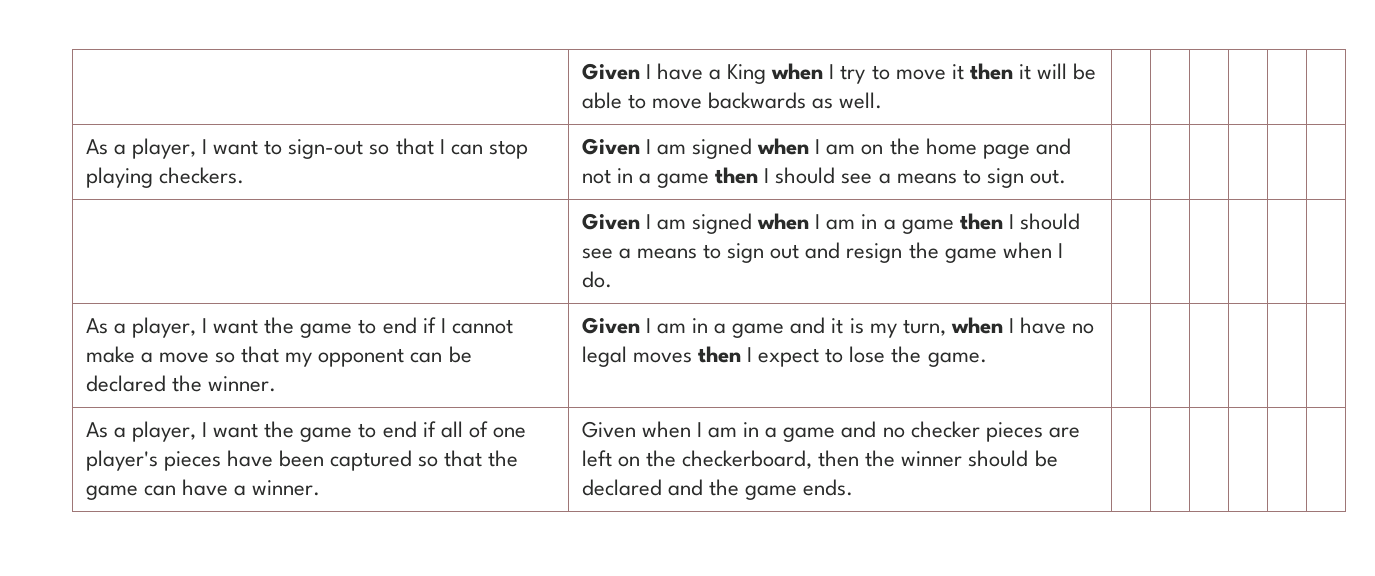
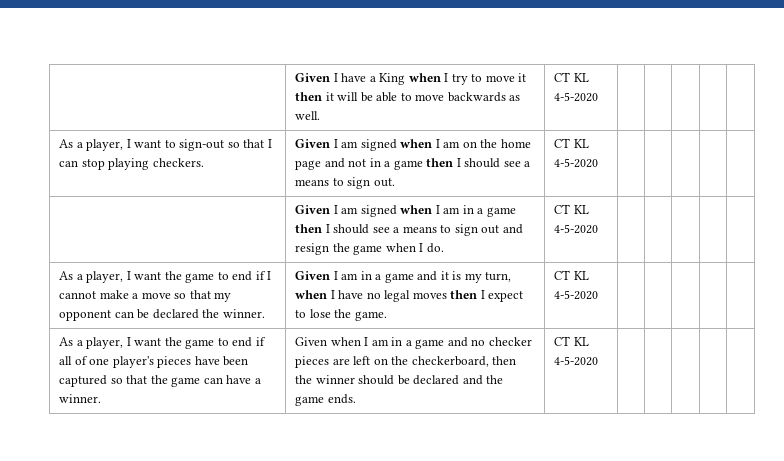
- | Given I have a King when I try to move it then it will be able to move backwards as well. | | | | | |
+ | Given I have a King when I try to move it then it will be able to move backwards as well. | CT KL 4-5-2020 | | | | |
- Given I am signed when I am on the home page and not in a game then I should see a means to sign out.
+ Given I am signed when I am on the home page and not in a game then I should see a means to sign out. | CT KL 4-5-2020
- | Given I am signed when I am in a game then I should see a means to sign out and resign the game when I do. | | | | | |
+ | Given I am signed when I am in a game then I should see a means to sign out and resign the game when I do. | CT KL 4-5-2020 | | | | |
- Given I am in a game and it is my turn, when I have no legal moves then I expect to lose the game.
+ Given I am in a game and it is my turn, when I have no legal moves then I expect to lose the game. | CT KL 4-5-2020
- Given when I am in a game and no checker pieces are left on the checkerboard, then the winner should be declared and the game ends.
+ Given when I am in a game and no checker pieces are left on the checkerboard, then the winner should be declared and the game ends. | CT KL 4-5-2020

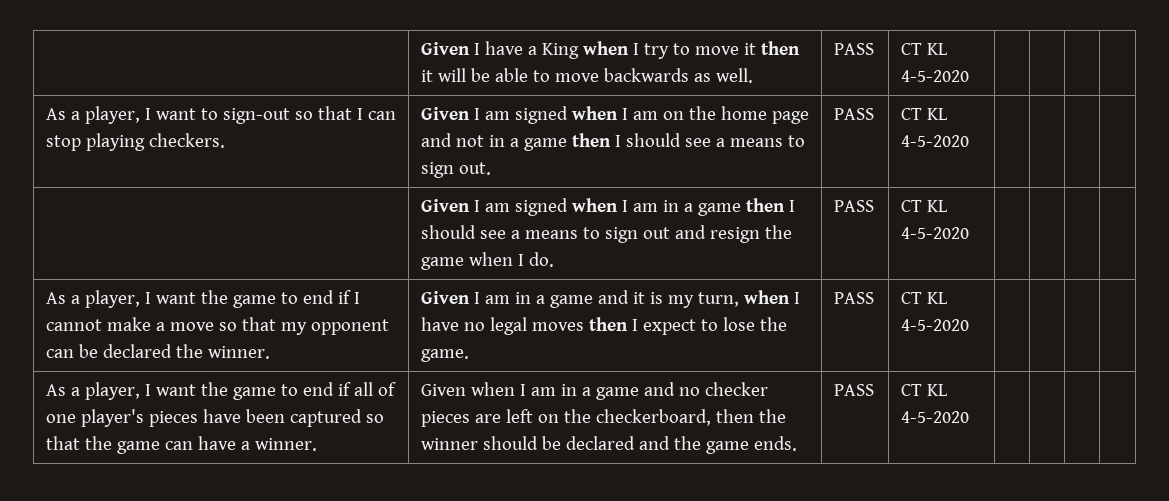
- | Given I have a King when I try to move it then it will be able to move backwards as well. | CT KL 4-5-2020 | | | | |
+ | Given I have a King when I try to move it then it will be able to move backwards as well. | PASS | CT KL 4-5-2020 | | | |
- Given I am signed when I am on the home page and not in a game then I should see a means to sign out. | CT KL 4-5-2020
+ Given I am signed when I am on the home page and not in a game then I should see a means to sign out. | PASS | CT KL 4-5-2020
- | Given I am signed when I am in a game then I should see a means to sign out and resign the game when I do. | CT KL 4-5-2020 | | | | |
+ | Given I am signed when I am in a game then I should see a means to sign out and resign the game when I do. | PASS | CT KL 4-5-2020 | | | |
- Given I am in a game and it is my turn, when I have no legal moves then I expect to lose the game. | CT KL 4-5-2020
+ Given I am in a game and it is my turn, when I have no legal moves then I expect to lose the game. | PASS | CT KL 4-5-2020
- Given when I am in a game and no checker pieces are left on the checkerboard, then the winner should be declared and the game ends. | CT KL 4-5-2020
+ Given when I am in a game and no checker pieces are left on the checkerboard, then the winner should be declared and the game ends. | PASS | CT KL 4-5-2020

